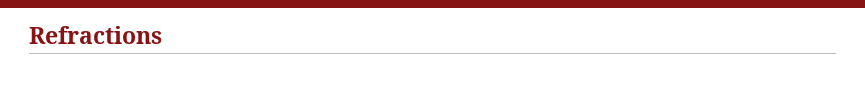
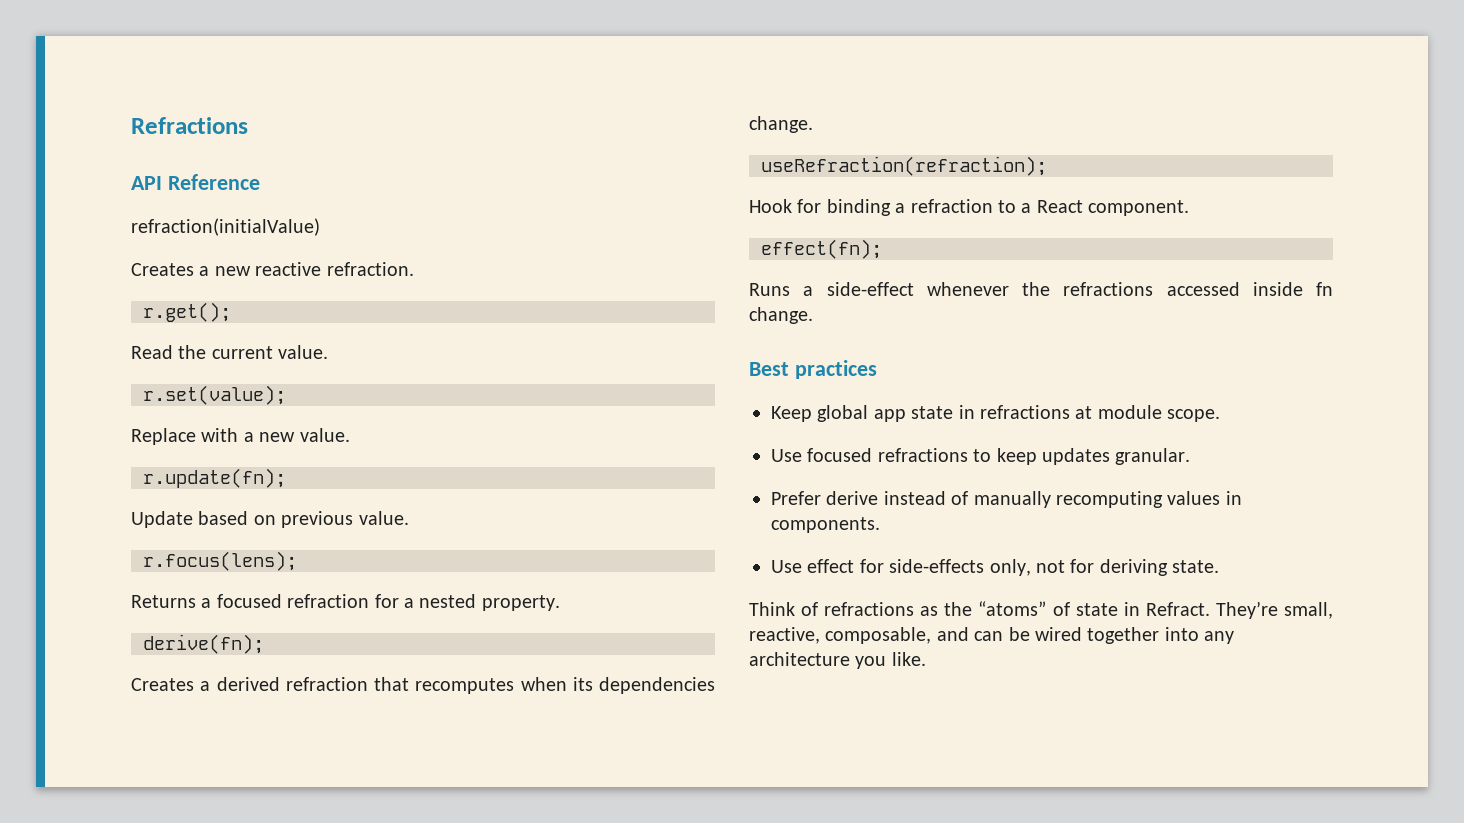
+ API Reference
+ refraction(initialValue)
+ Creates a new reactive refraction.
+ r.get();
+ Read the current value.
+ r.set(value);
+ Replace with a new value.
+ r.update(fn);
+ Update based on previous value.
+ r.focus(lens);
+ Returns a focused refraction for a nested property.
+ derive(fn);
+ Creates a derived refraction that recomputes when its dependencies change.
+ useRefraction(refraction);
+ Hook for binding a refraction to a React component.
+ effect(fn);
+ Runs a side-effect whenever the refractions accessed inside fn change.
+ Best practices
+ Keep global app state in refractions at module scope.
+ Use focused refractions to keep updates granular.
+ Prefer derive instead of manually recomputing values in components.
+ Use effect for side-effects only, not for deriving state.
+ Think of refractions as the “atoms” of state in Refract. They’re small, reactive, composable, and can be wired together into any architecture you like.

